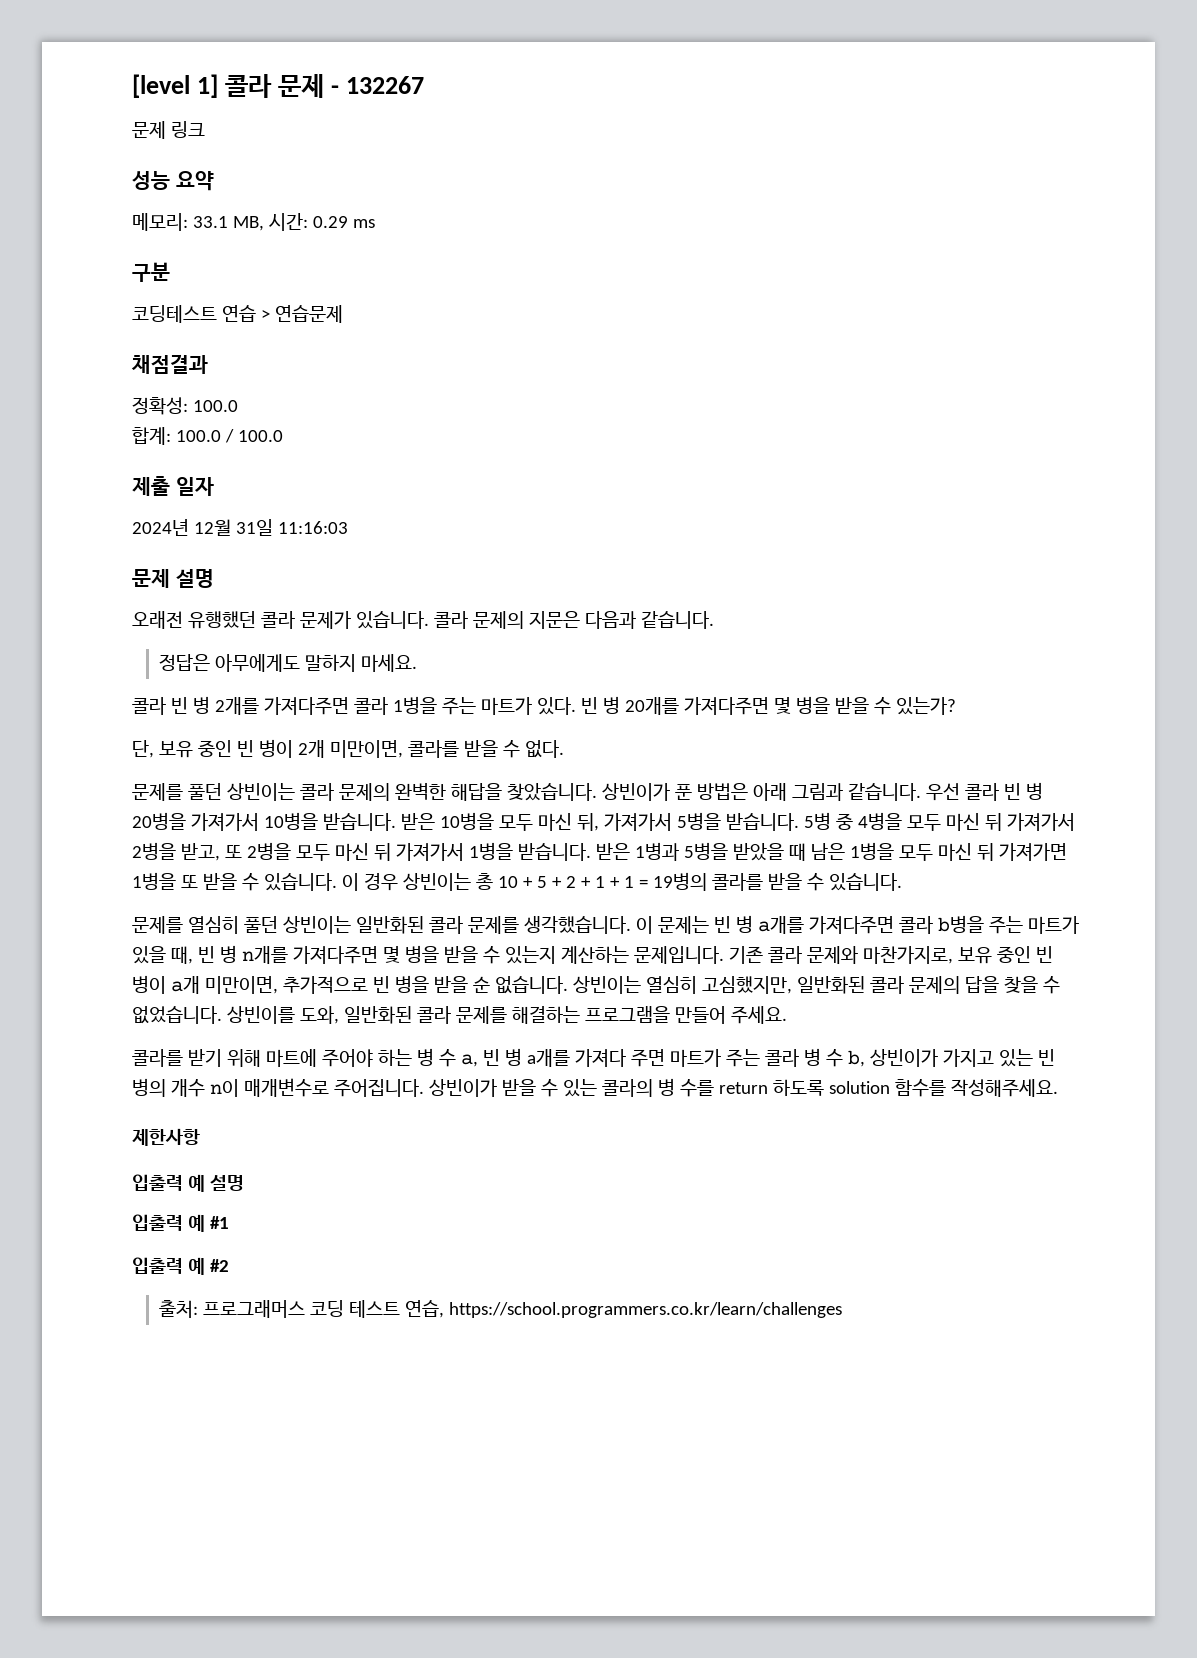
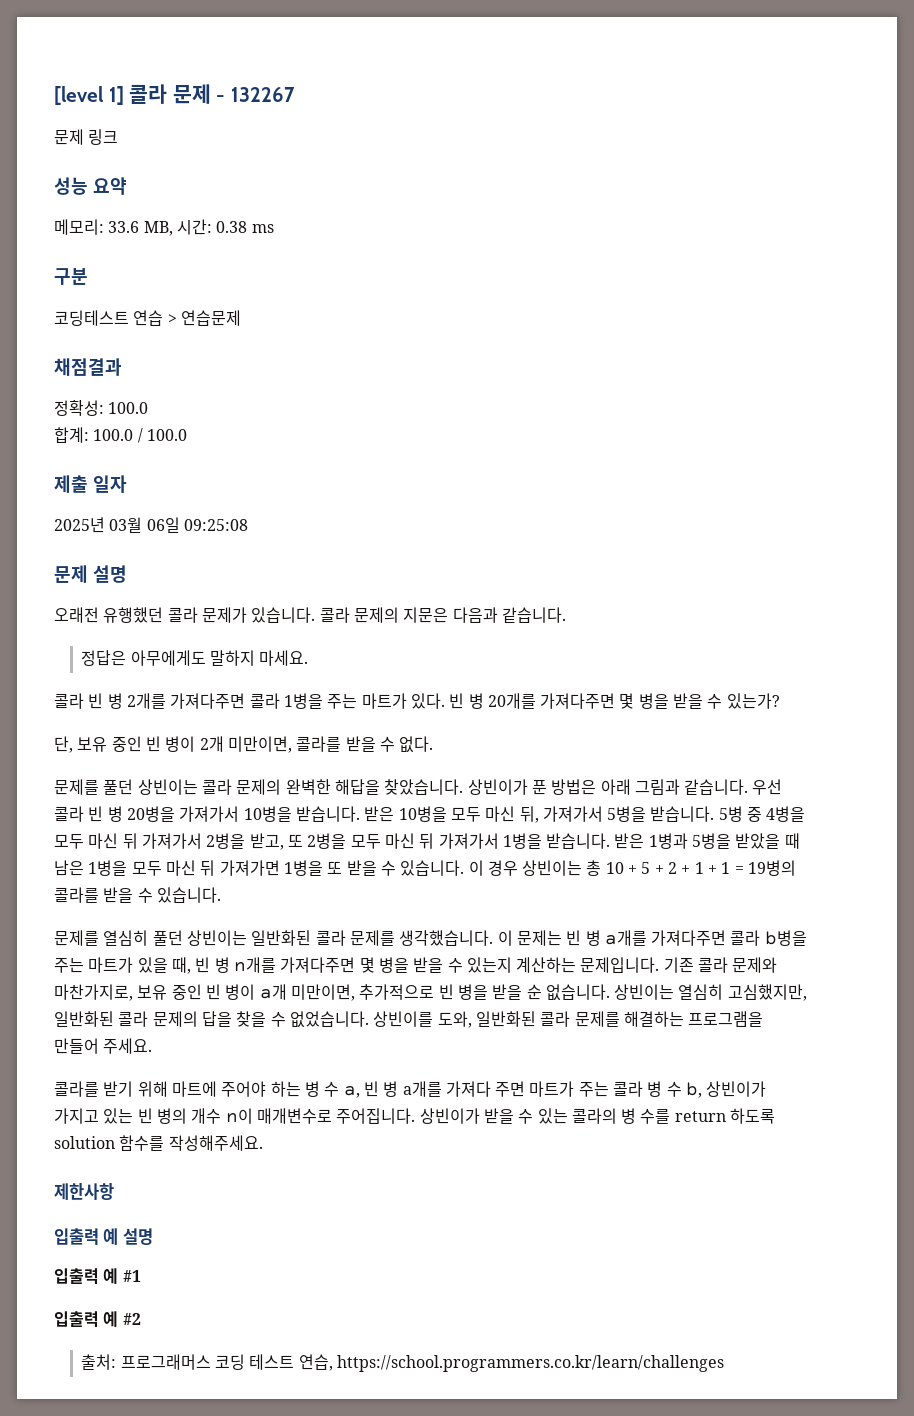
- 메모리: 33.1 MB, 시간: 0.29 ms
+ 메모리: 33.6 MB, 시간: 0.38 ms
- 2024년 12월 31일 11:16:03
+ 2025년 03월 06일 09:25:08

